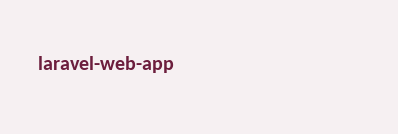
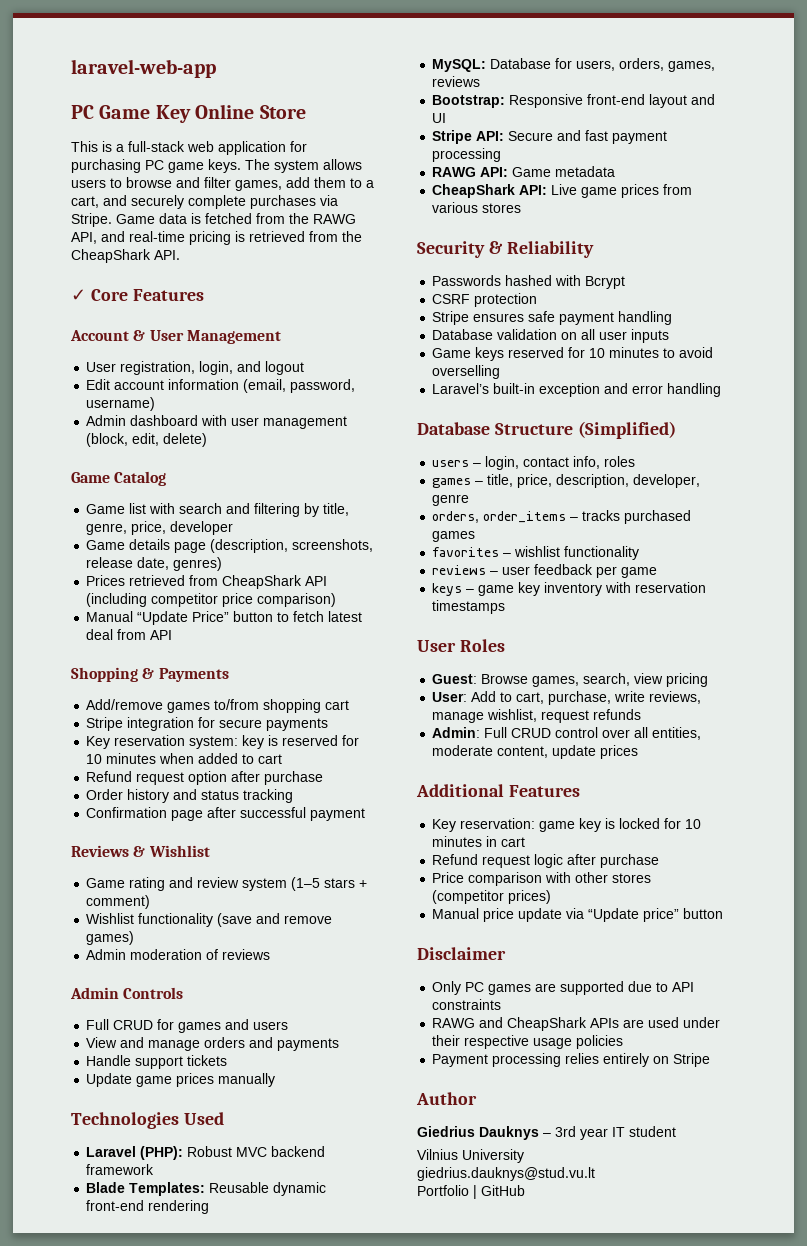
+ PC Game Key Online Store
+ This is a full-stack web application for purchasing PC game keys. The system allows users to browse and filter games, add them to a cart, and securely complete purchases via Stripe. Game data is fetched from the RAWG API, and real-time pricing is retrieved from the CheapShark API.
+ ✓ Core Features
+ Account & User Management
+ User registration, login, and logout
+ Edit account information (email, password, username)
+ Admin dashboard with user management (block, edit, delete)
+ Game Catalog
+ Game list with search and filtering by title, genre, price, developer
+ Game details page (description, screenshots, release date, genres)
+ Prices retrieved from CheapShark API (including competitor price comparison)
+ Manual “Update Price” button to fetch latest deal from API
+ Shopping & Payments
+ Add/remove games to/from shopping cart
+ Stripe integration for secure payments
+ Key reservation system: key is reserved for 10 minutes when added to cart
+ Refund request option after purchase
+ Order history and status tracking
+ Confirmation page after successful payment
+ Reviews & Wishlist
+ Game rating and review system (1–5 stars + comment)
+ Wishlist functionality (save and remove games)
+ Admin moderation of reviews
+ Admin Controls
+ Full CRUD for games and users
+ View and manage orders and payments
+ Handle support tickets
+ Update game prices manually
+ Technologies Used
+ Laravel (PHP): Robust MVC backend framework
+ Blade Templates: Reusable dynamic front-end rendering
+ MySQL: Database for users, orders, games, reviews
+ Bootstrap: Responsive front-end layout and UI
+ Stripe API: Secure and fast payment processing
+ RAWG API: Game metadata
+ CheapShark API: Live game prices from various stores
+ Security & Reliability
+ Passwords hashed with Bcrypt
+ CSRF protection
+ Stripe ensures safe payment handling
+ Database validation on all user inputs
+ Game keys reserved for 10 minutes to avoid overselling
+ Laravel’s built-in exception and error handling
+ Database Structure (Simplified)
+ users – login, contact info, roles
+ games – title, price, description, developer, genre
+ orders, order_items – tracks purchased games
+ favorites – wishlist functionality
+ reviews – user feedback per game
+ keys – game key inventory with reservation timestamps
+ User Roles
+ Guest: Browse games, search, view pricing
+ User: Add to cart, purchase, write reviews, manage wishlist, request refunds
+ Admin: Full CRUD control over all entities, moderate content, update prices
+ Additional Features
+ Key reservation: game key is locked for 10 minutes in cart
+ Refund request logic after purchase
+ Price comparison with other stores (competitor prices)
+ Manual price update via “Update price” button
+ Disclaimer
+ Only PC games are supported due to API constraints
+ RAWG and CheapShark APIs are used under their respective usage policies
+ Payment processing relies entirely on Stripe
+ Author
+ Giedrius Dauknys – 3rd year IT student
+ Vilnius University
+ giedrius.dauknys@stud.vu.lt
+ Portfolio | GitHub

